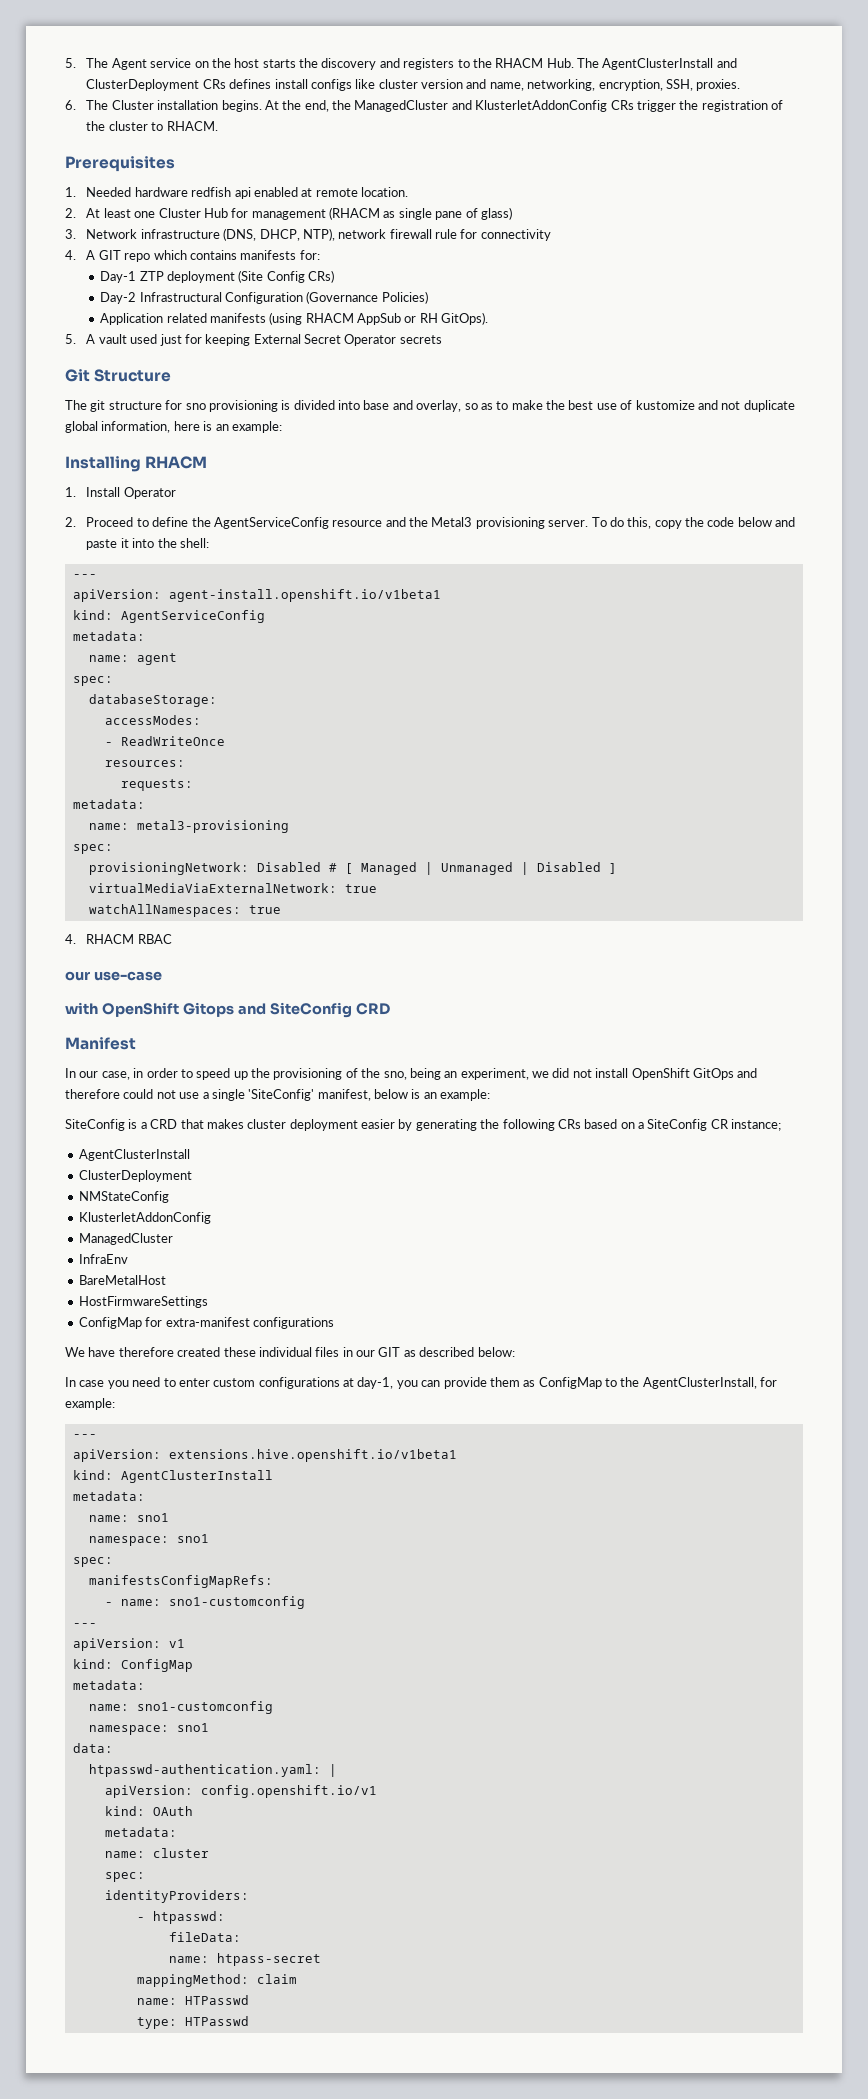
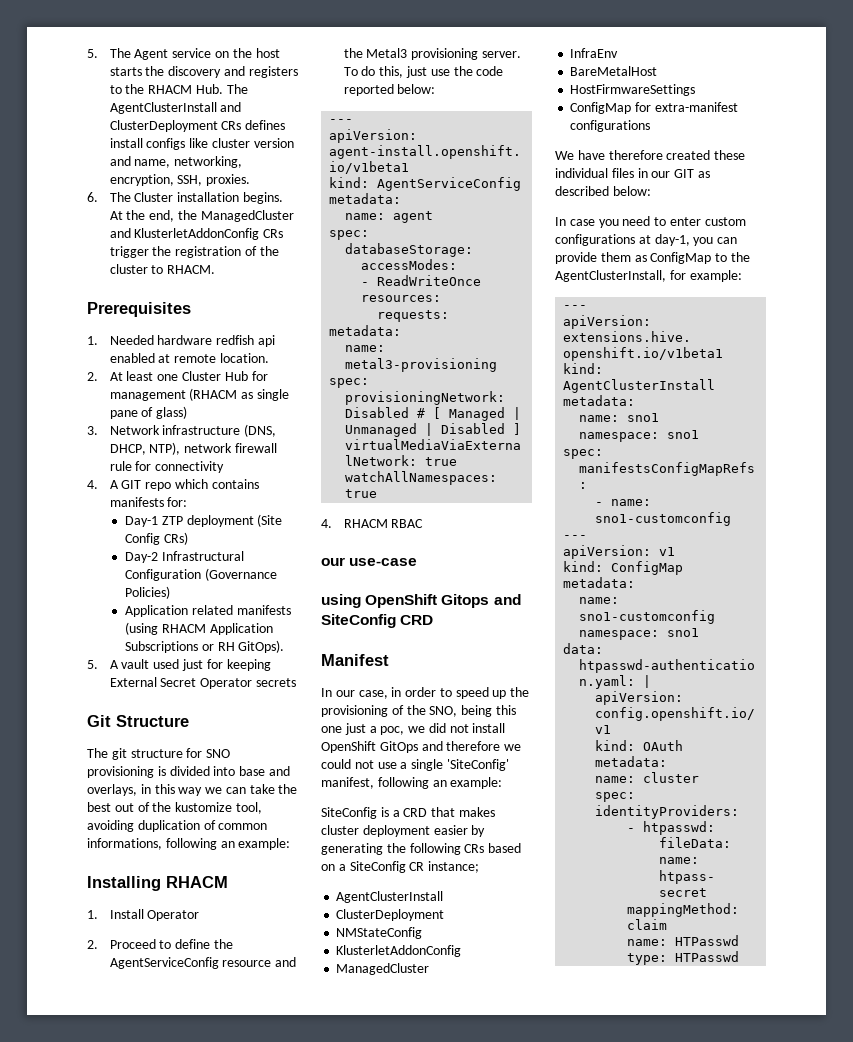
- Application related manifests (using RHACM AppSub or RH GitOps).
+ Application related manifests (using RHACM Application Subscriptions or RH GitOps).
- The git structure for sno provisioning is divided into base and overlay, so as to make the best use of kustomize and not duplicate global information, here is an example:
+ The git structure for SNO provisioning is divided into base and overlays, in this way we can take the best out of the kustomize tool, avoiding duplication of common informations, following an example:
- To do this, copy the code below and paste it into the shell:
+ To do this, just use the code reported below:
- with OpenShift Gitops and SiteConfig CRD
+ using OpenShift Gitops and SiteConfig CRD
- In our case, in order to speed up the provisioning of the sno, being an experiment, we did not install OpenShift GitOps and therefore could not use a single 'SiteConfig' manifest, below is an example:
+ In our case, in order to speed up the provisioning of the SNO, being this one just a poc, we did not install OpenShift GitOps and therefore we could not use a single 'SiteConfig' manifest, following an example:

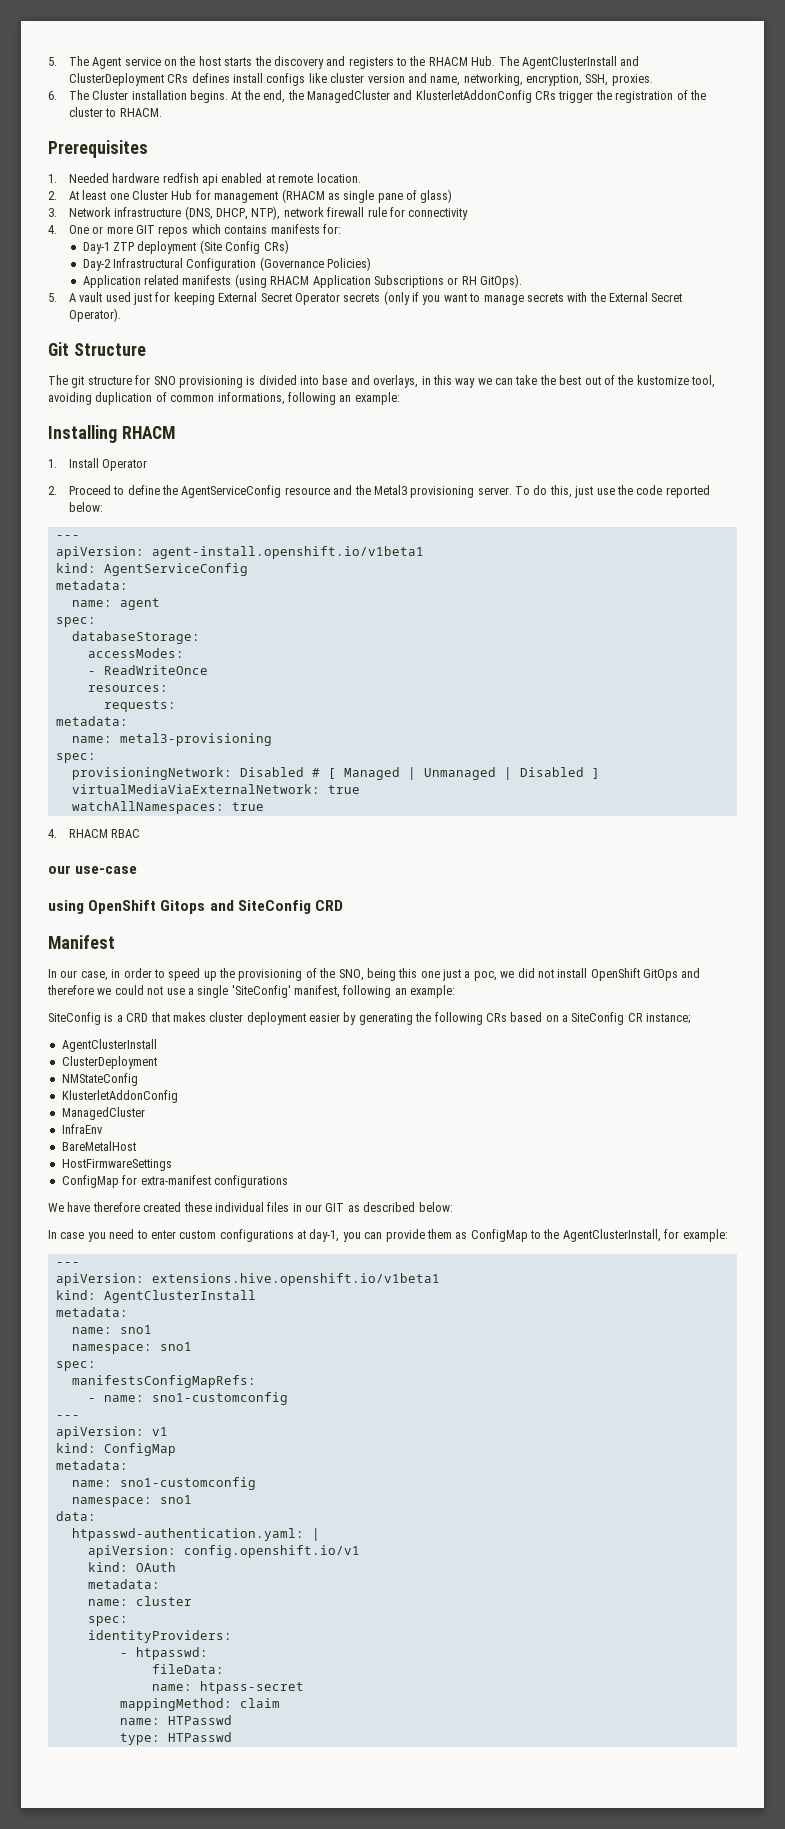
- 4. A GIT repo which contains manifests for:
+ 4. One or more GIT repos which contains manifests for:
- 5. A vault used just for keeping External Secret Operator secrets
+ 5. A vault used just for keeping External Secret Operator secrets (only if you want to manage secrets with the External Secret Operator).

